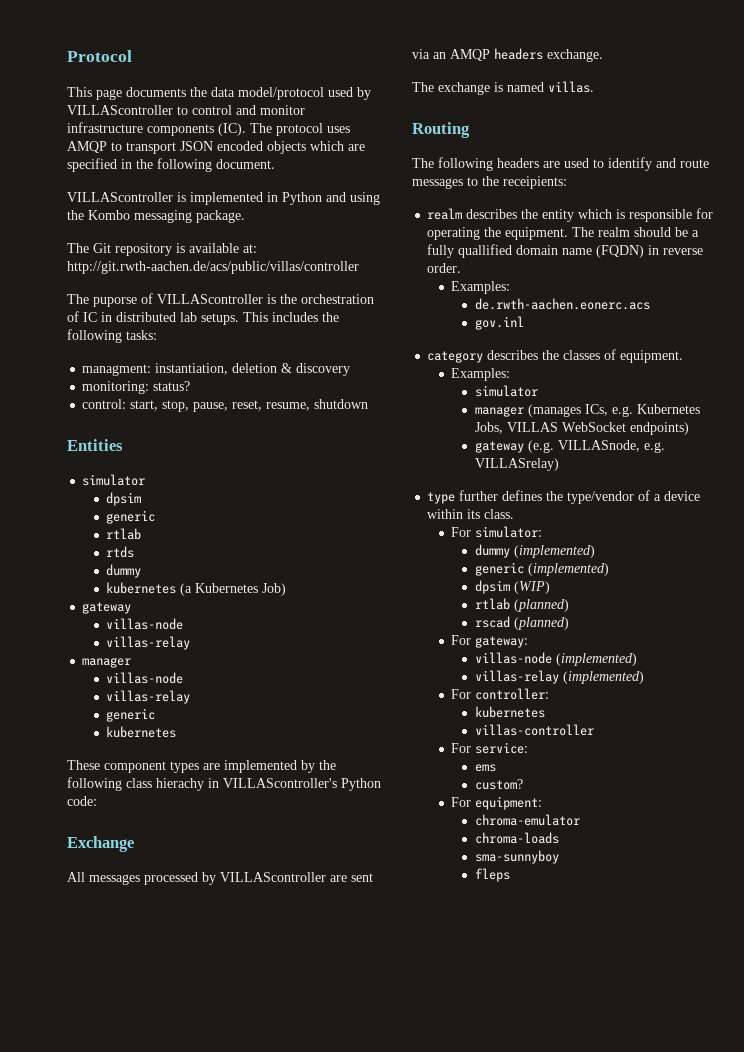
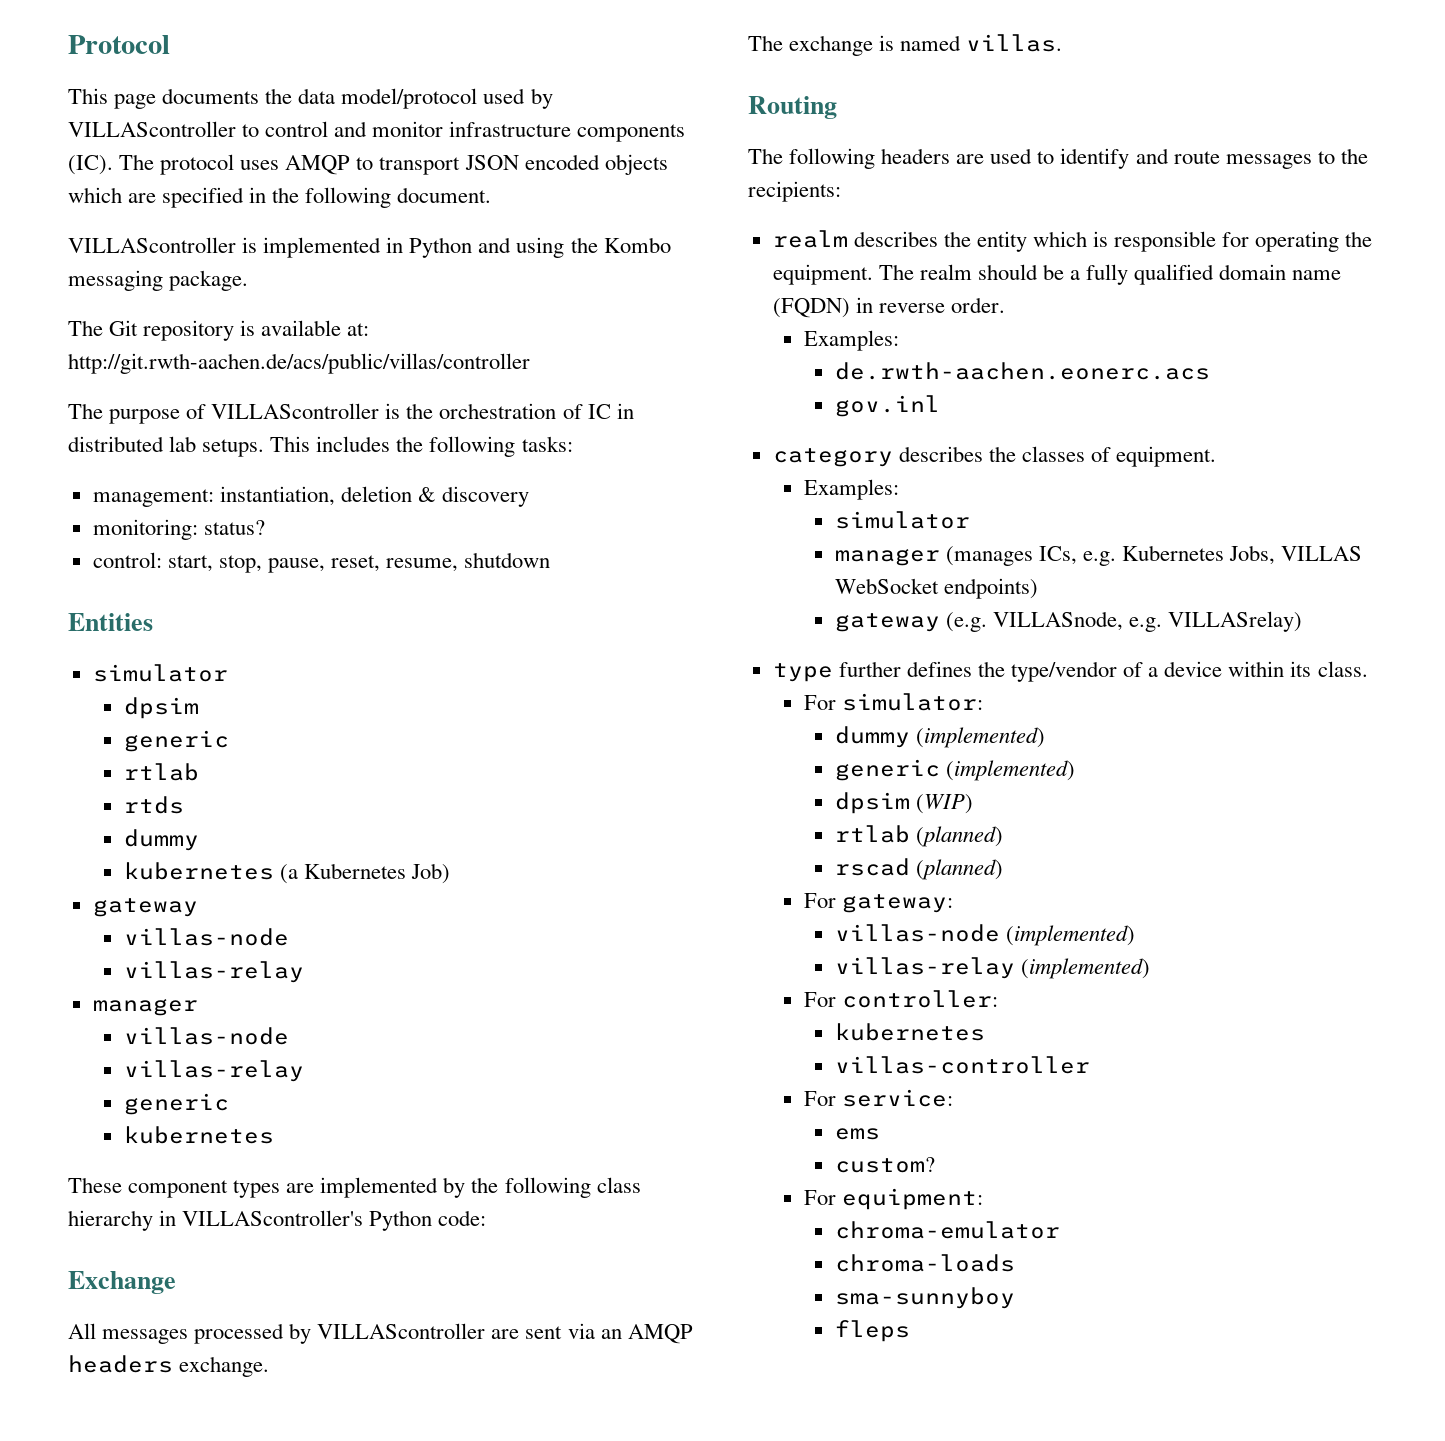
- The puporse of VILLAScontroller is the orchestration of IC in distributed lab setups.
+ The purpose of VILLAScontroller is the orchestration of IC in distributed lab setups.
- managment: instantiation, deletion & discovery
+ management: instantiation, deletion & discovery
- These component types are implemented by the following class hierachy in VILLAScontroller's Python code:
+ These component types are implemented by the following class hierarchy in VILLAScontroller's Python code:
- The following headers are used to identify and route messages to the receipients:
+ The following headers are used to identify and route messages to the recipients:
- The realm should be a fully quallified domain name (FQDN) in reverse order.
+ The realm should be a fully qualified domain name (FQDN) in reverse order.

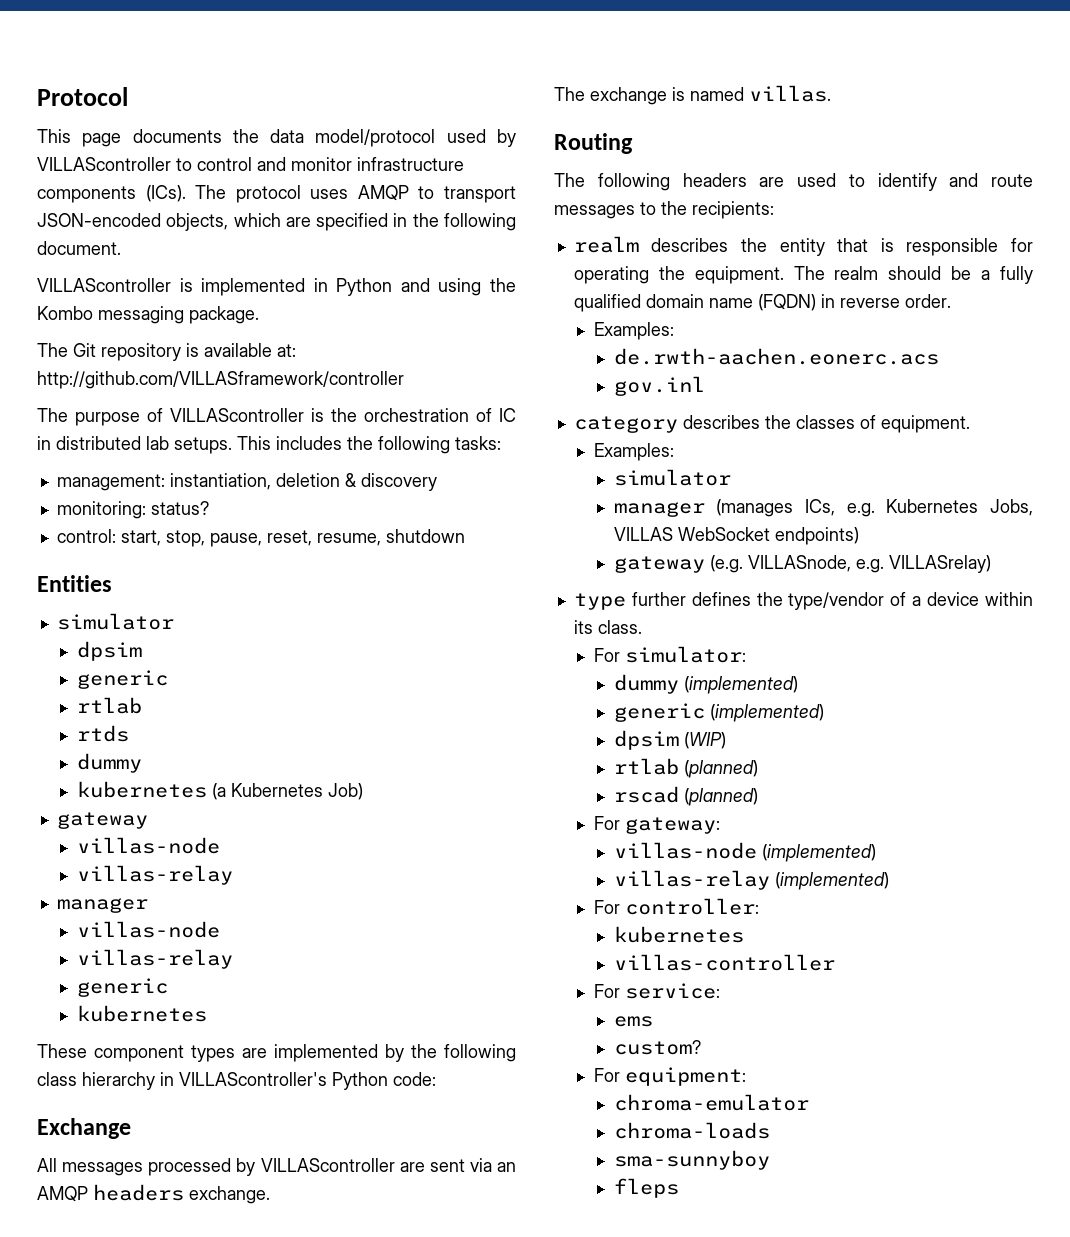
- This page documents the data model/protocol used by VILLAScontroller to control and monitor infrastructure components (IC). The protocol uses AMQP to transport JSON encoded objects which are specified in the following document.
+ This page documents the data model/protocol used by VILLAScontroller to control and monitor infrastructure components (ICs). The protocol uses AMQP to transport JSON-encoded objects, which are specified in the following document.
- The Git repository is available at: http://git.rwth-aachen.de/acs/public/villas/controller
+ The Git repository is available at: http://github.com/VILLASframework/controller
- realm describes the entity which is responsible for operating the equipment.
+ realm describes the entity that is responsible for operating the equipment.

